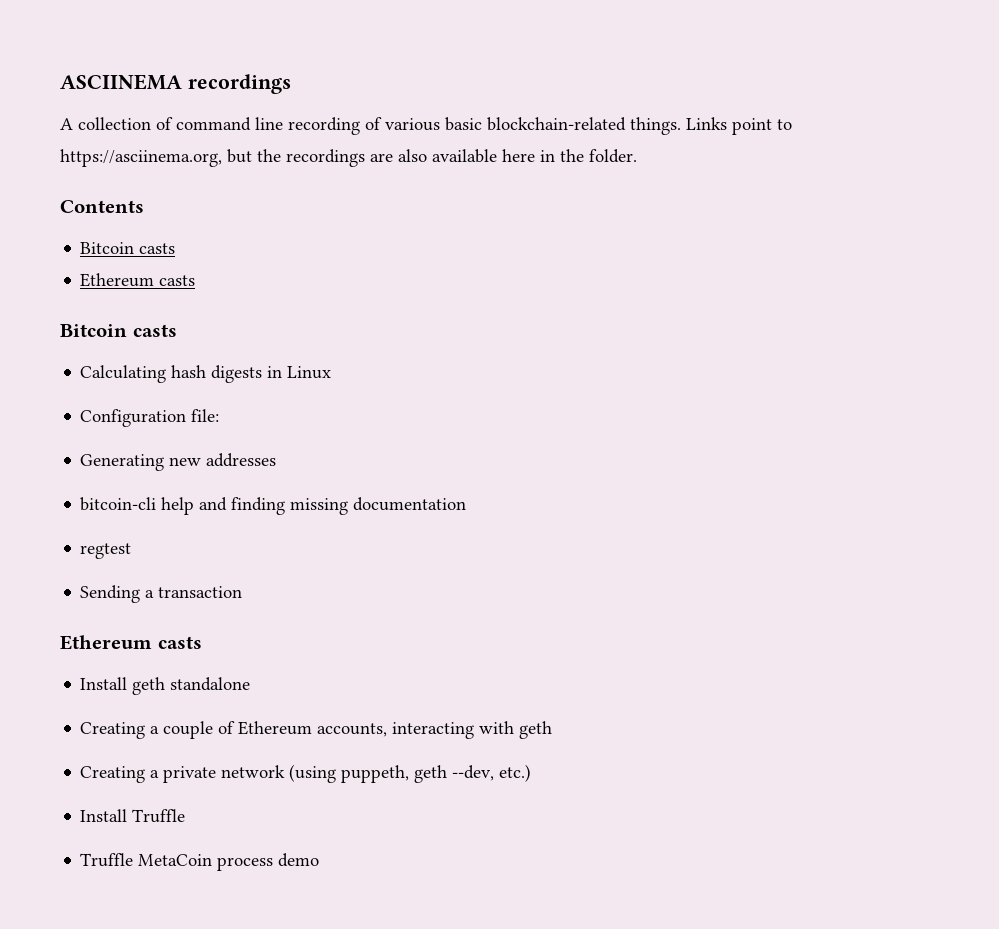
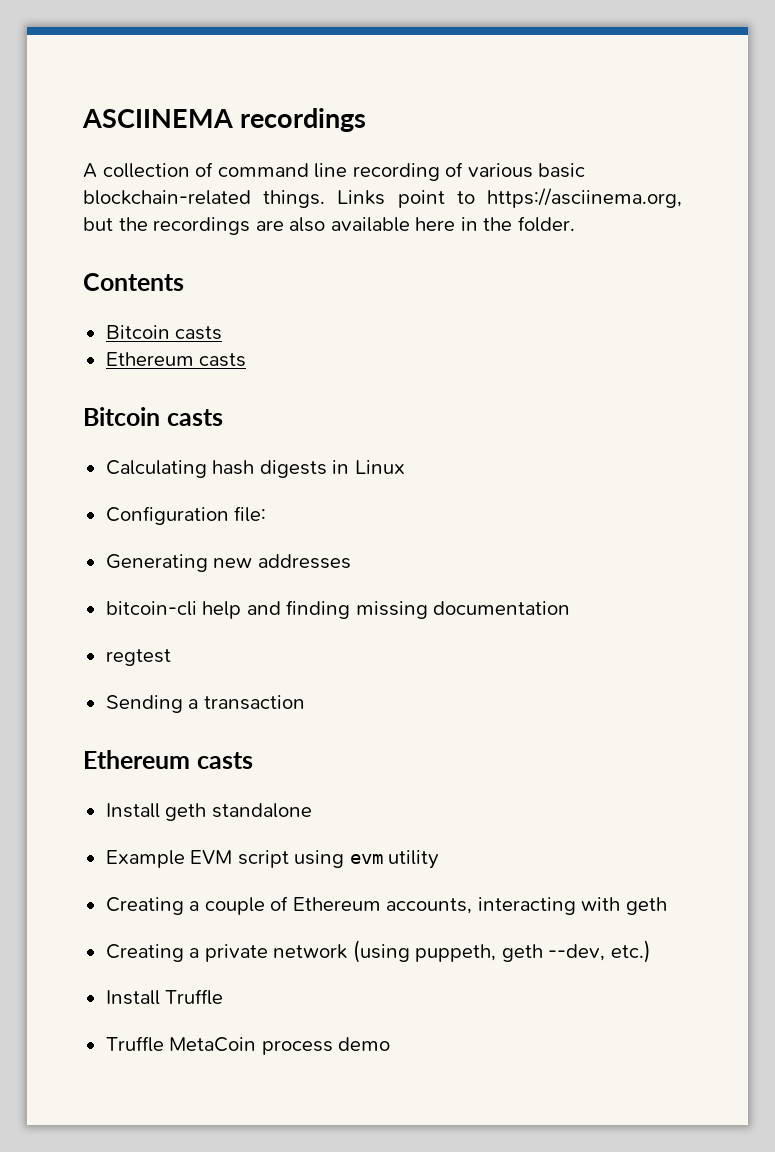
+ Example EVM script using evm utility

